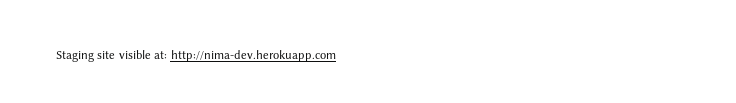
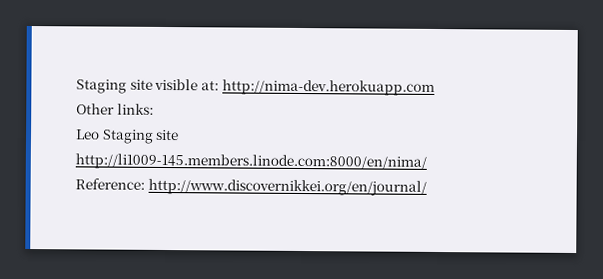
+ Other links:
+ Leo Staging site
+ http://li1009-145.members.linode.com:8000/en/nima/
+ Reference: http://www.discovernikkei.org/en/journal/

